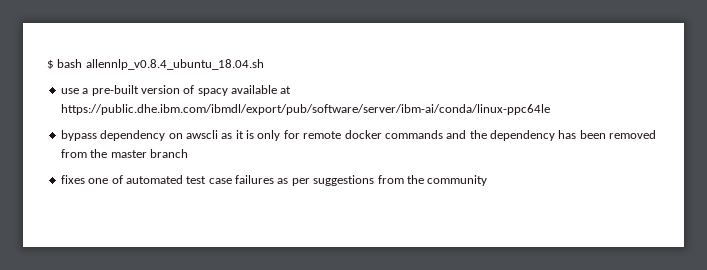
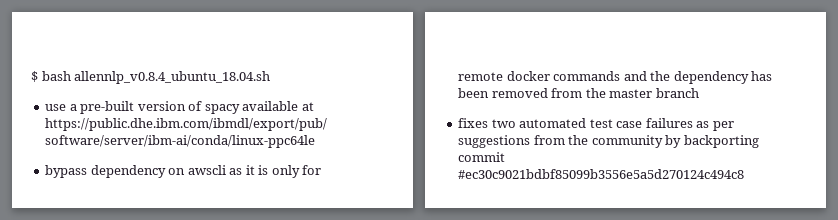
- fixes one of automated test case failures as per suggestions from the community
+ fixes two automated test case failures as per suggestions from the community by backporting commit #ec30c9021bdbf85099b3556e5a5d270124c494c8

